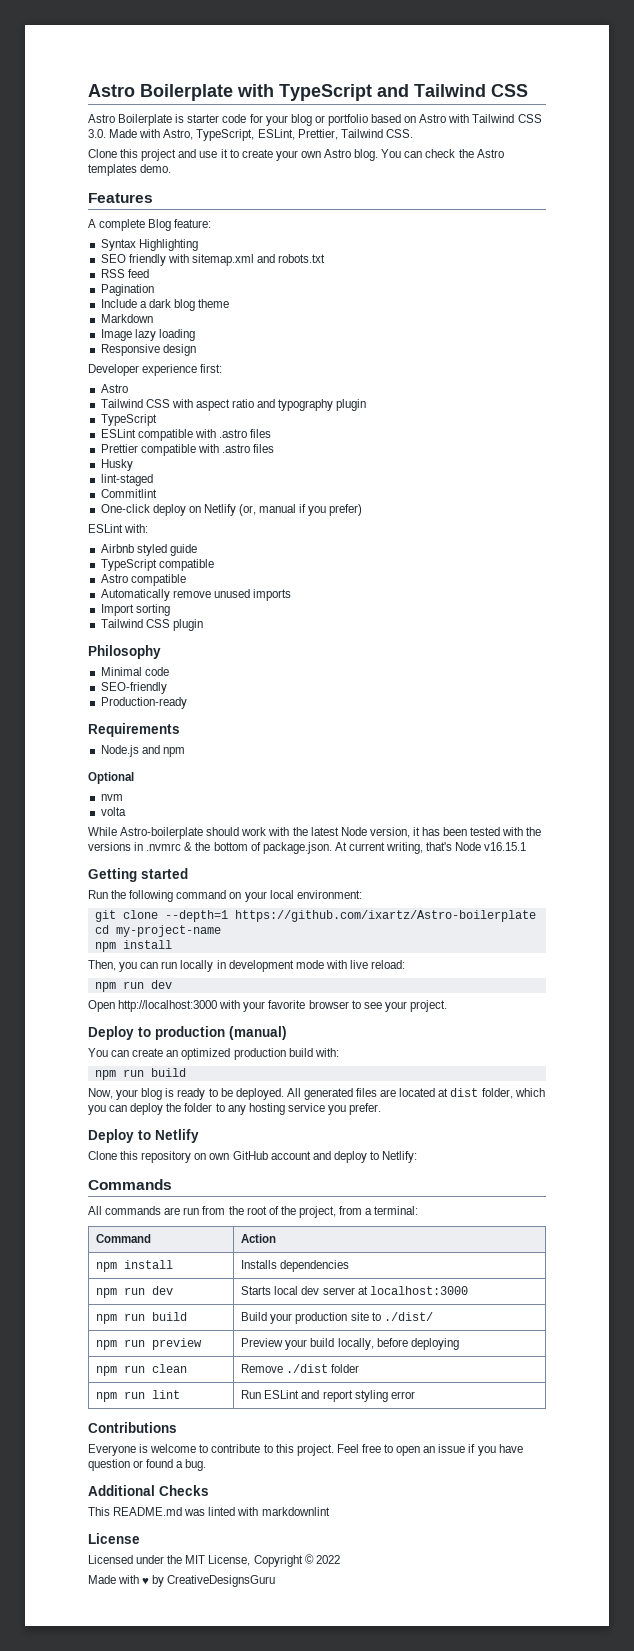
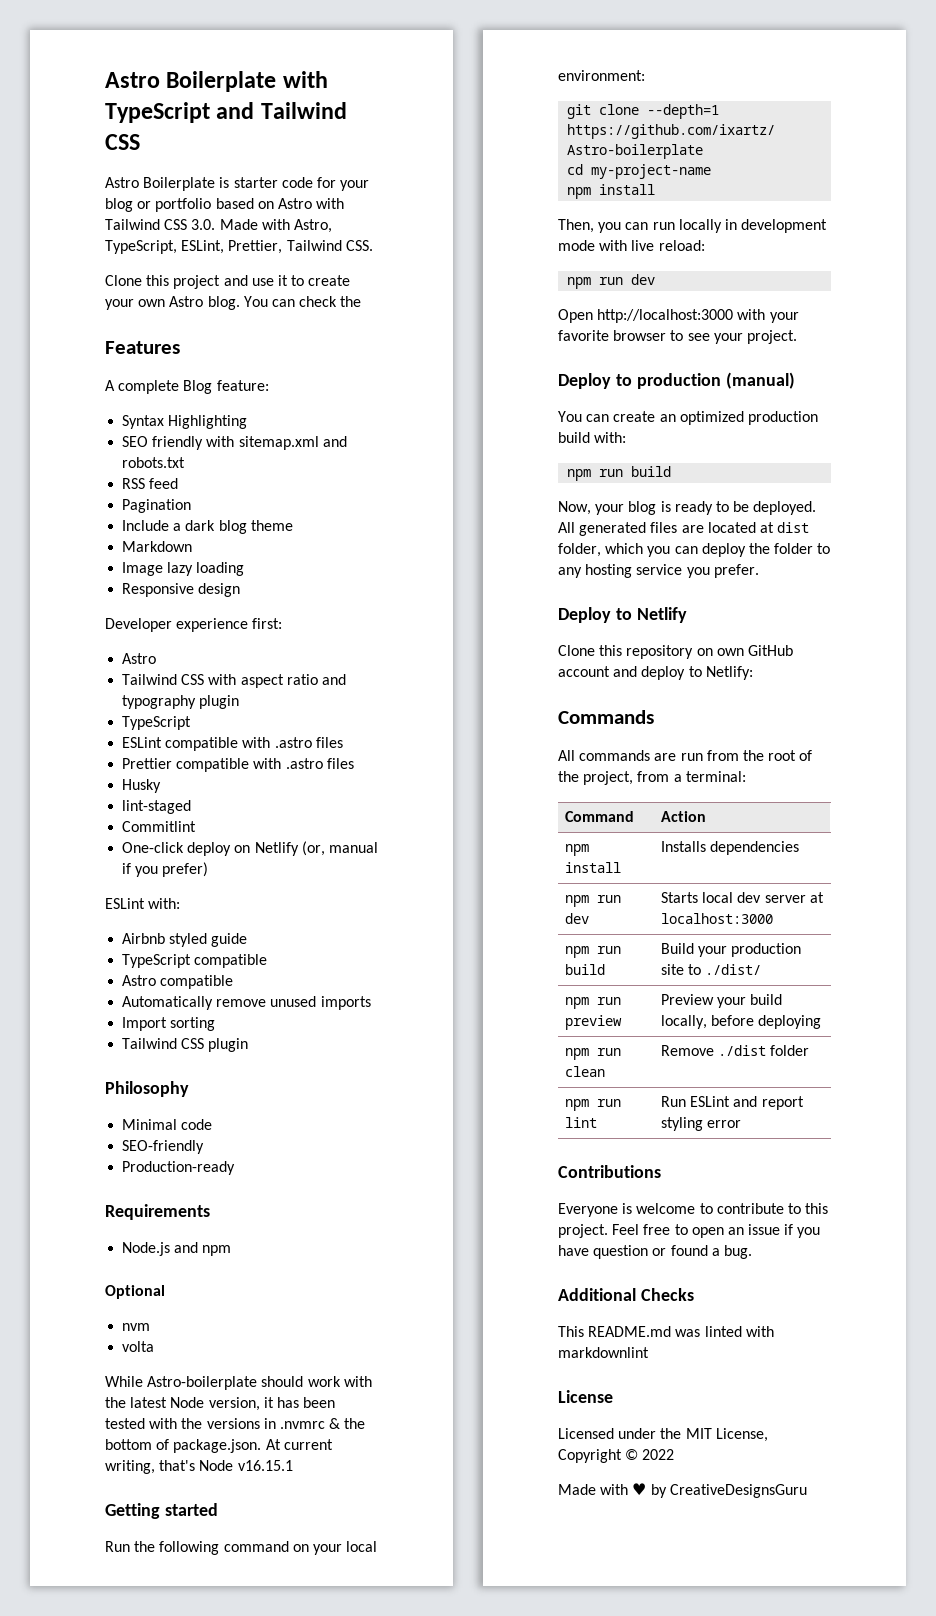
- You can check the Astro templates demo.
+ You can check the

